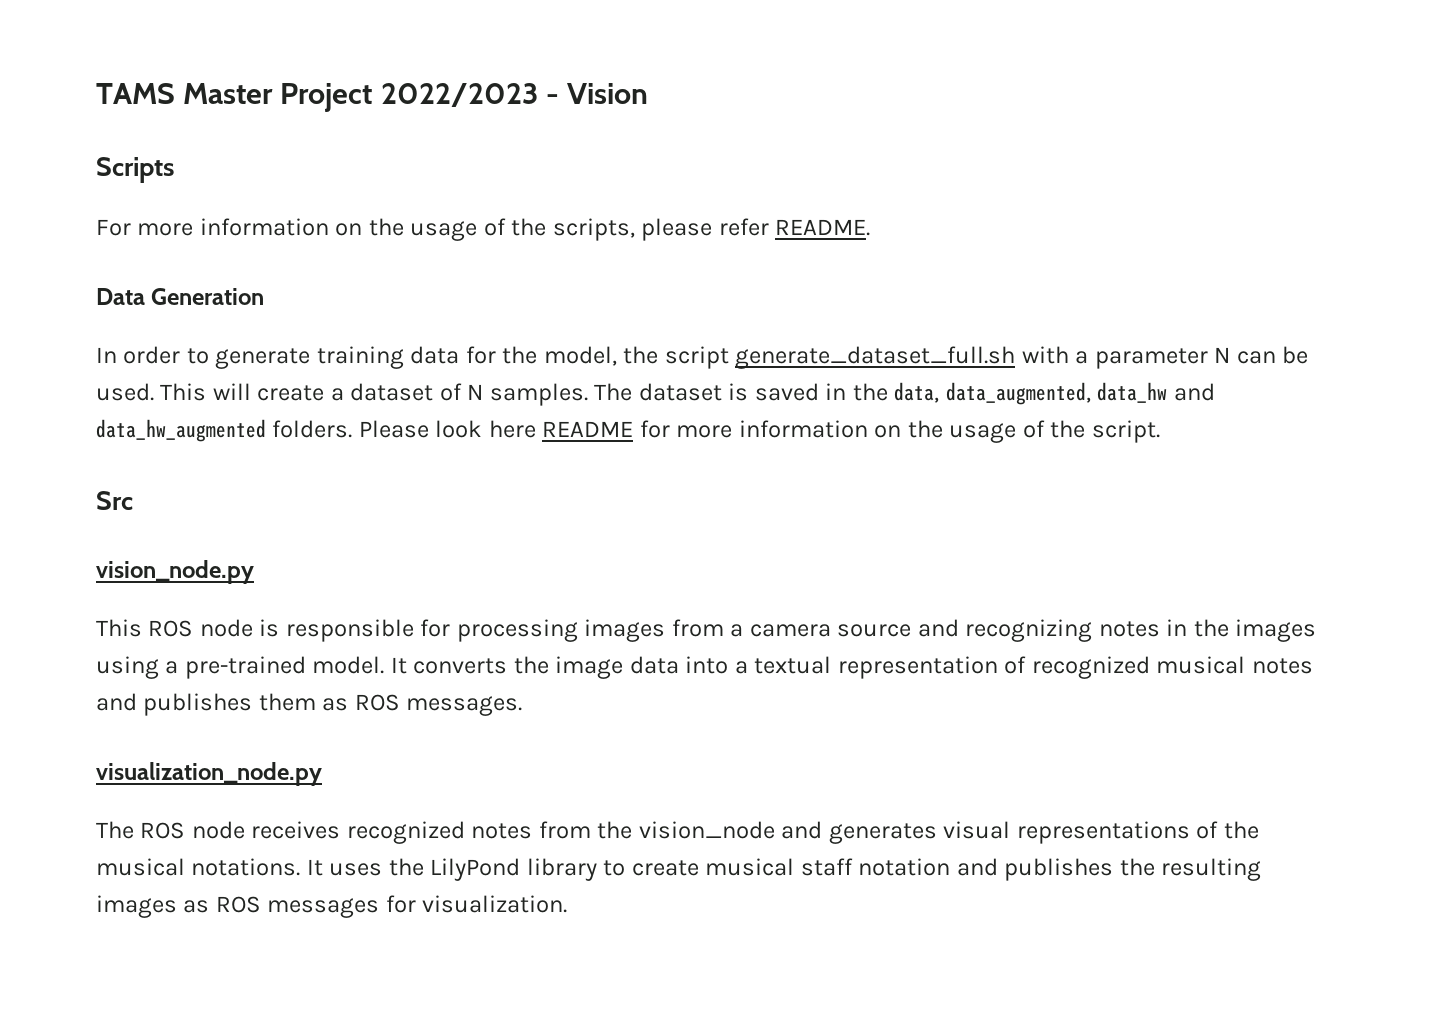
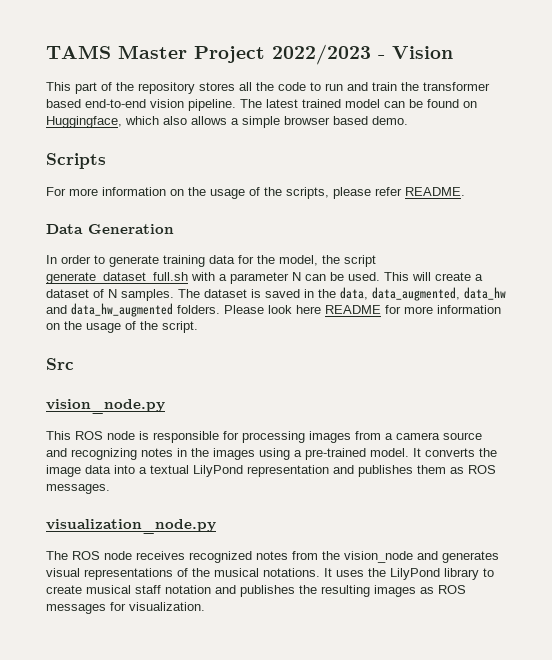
+ This part of the repository stores all the code to run and train the transformer based end-to-end vision pipeline. The latest trained model can be found on Huggingface, which also allows a simple browser based demo.
- It converts the image data into a textual representation of recognized musical notes and publishes them as ROS messages.
+ It converts the image data into a textual LilyPond representation and publishes them as ROS messages.

